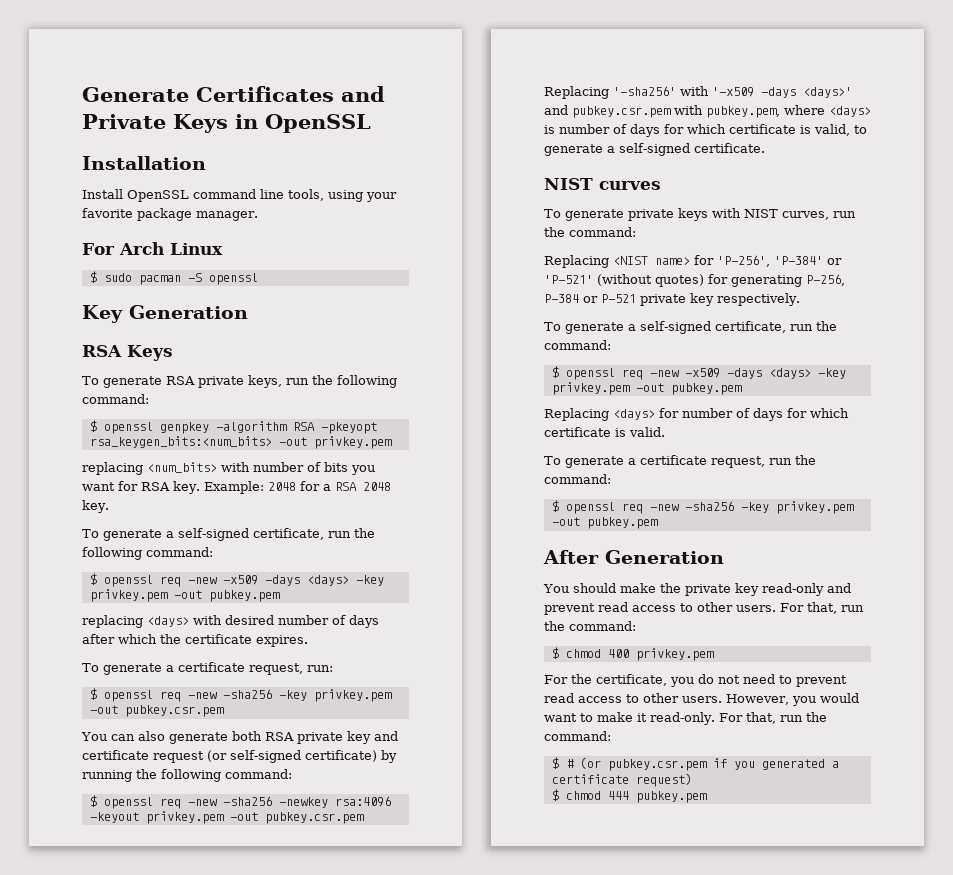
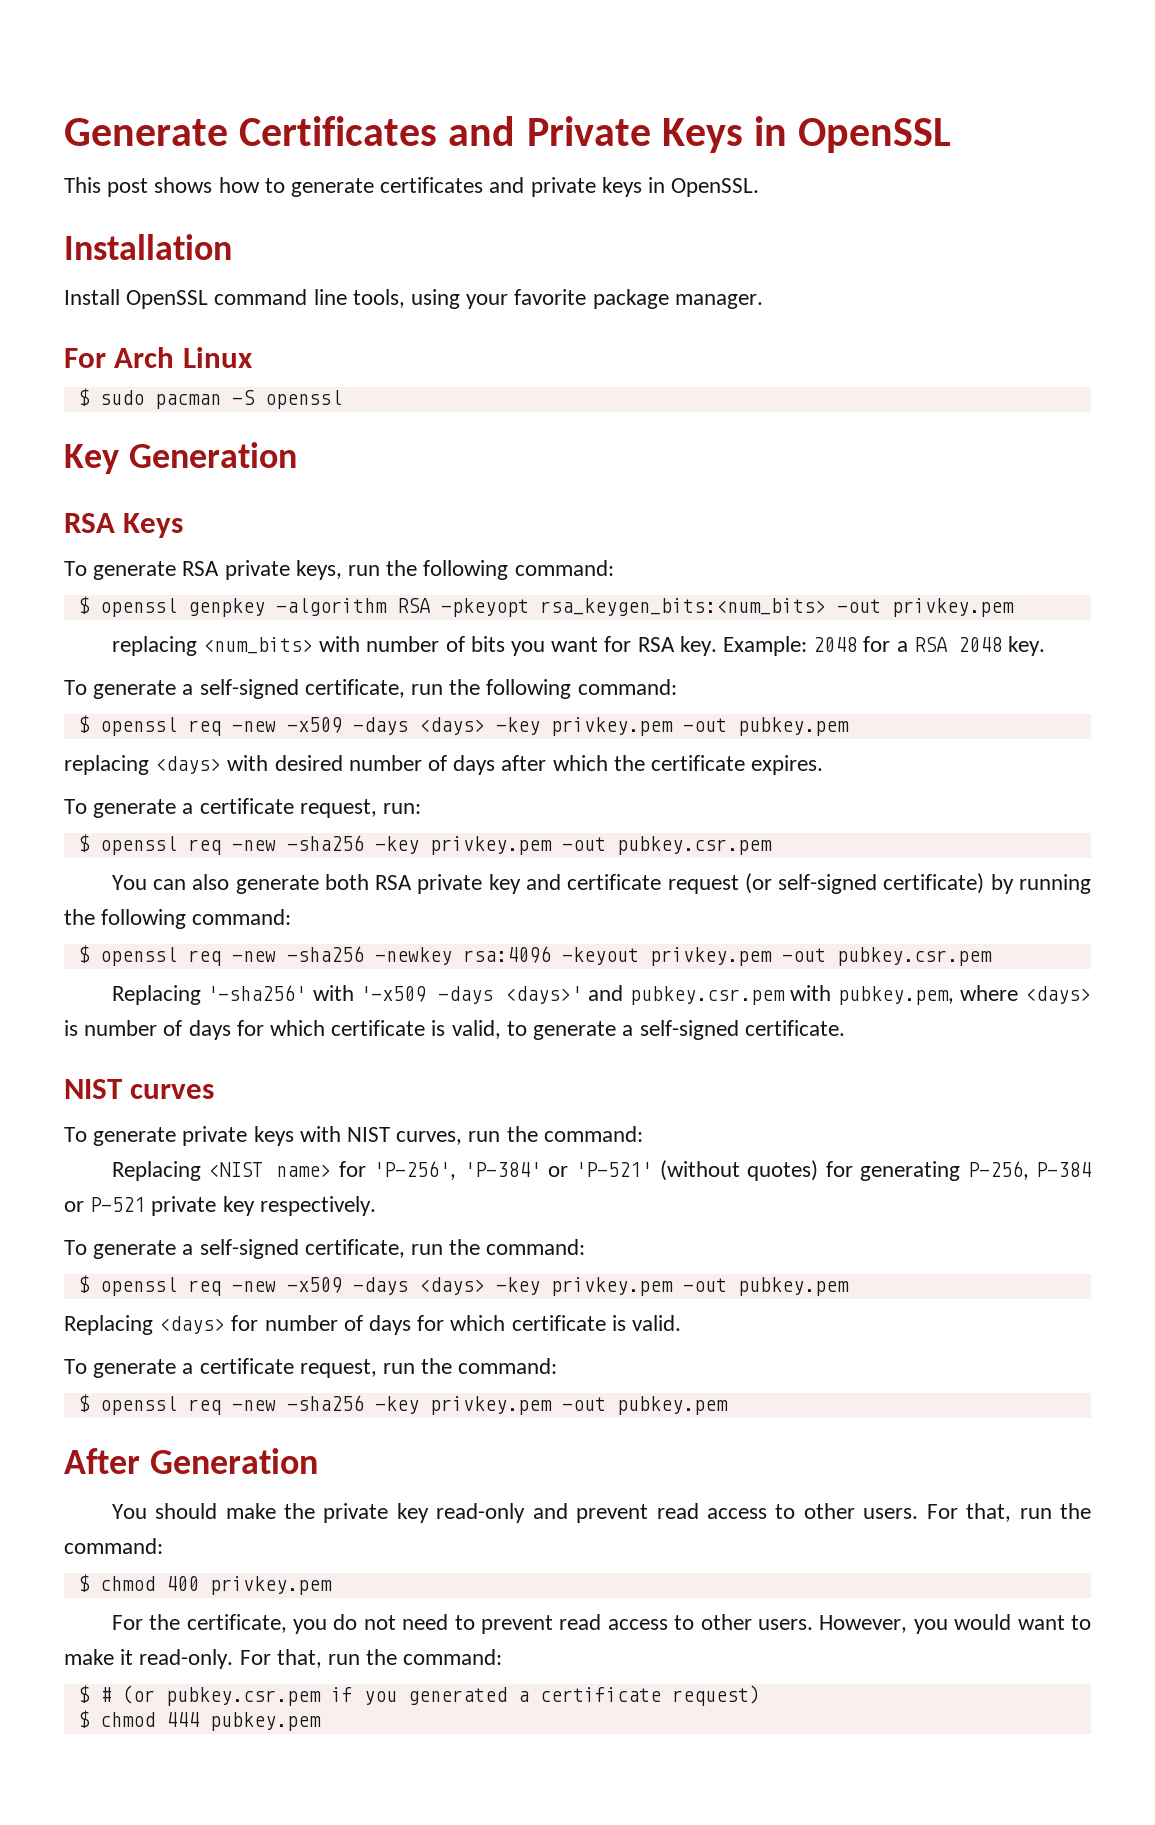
+ This post shows how to generate certificates and private keys in OpenSSL.

